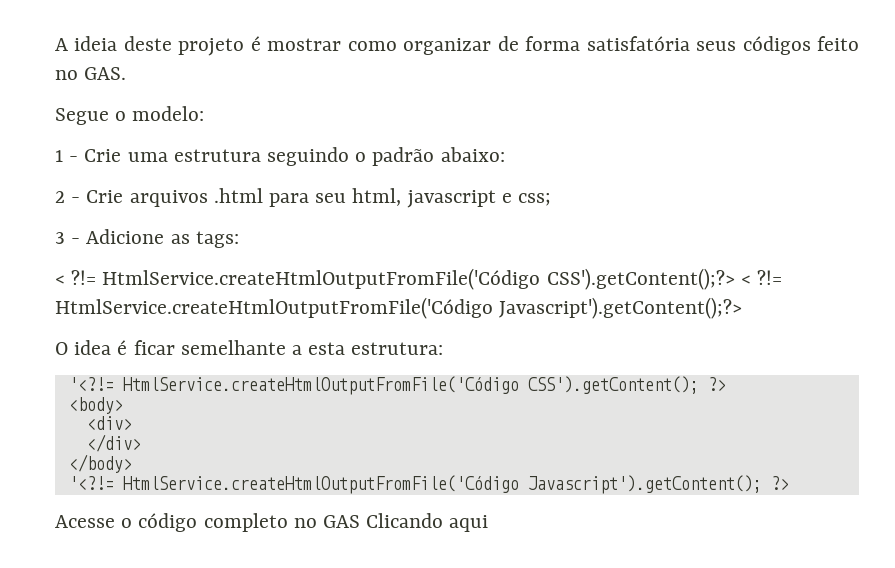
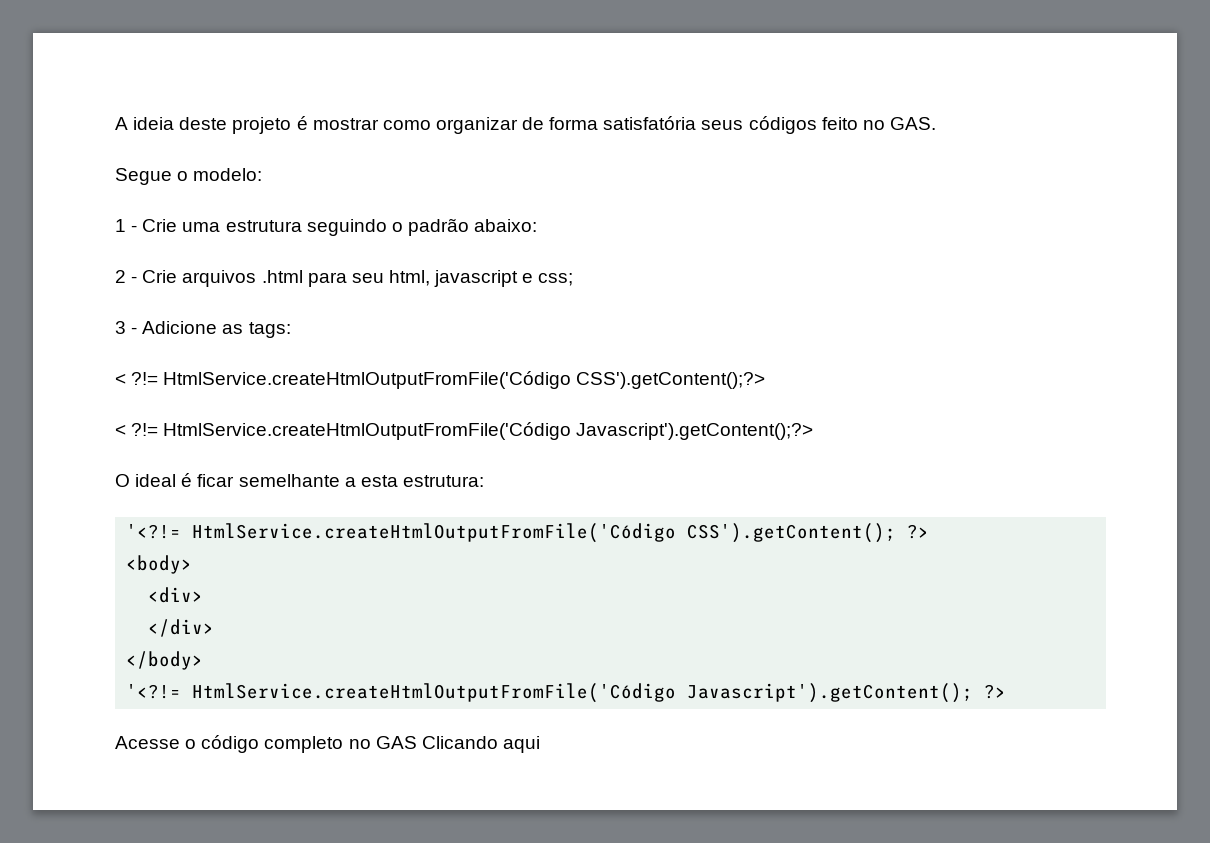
- < ?!= HtmlService.createHtmlOutputFromFile('Código CSS').getContent();?> < ?!= HtmlService.createHtmlOutputFromFile('Código Javascript').getContent();?>
+ < ?!= HtmlService.createHtmlOutputFromFile('Código CSS').getContent();?>
+ < ?!= HtmlService.createHtmlOutputFromFile('Código Javascript').getContent();?>
- O idea é ficar semelhante a esta estrutura:
+ O ideal é ficar semelhante a esta estrutura:

